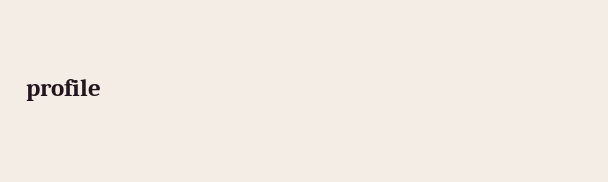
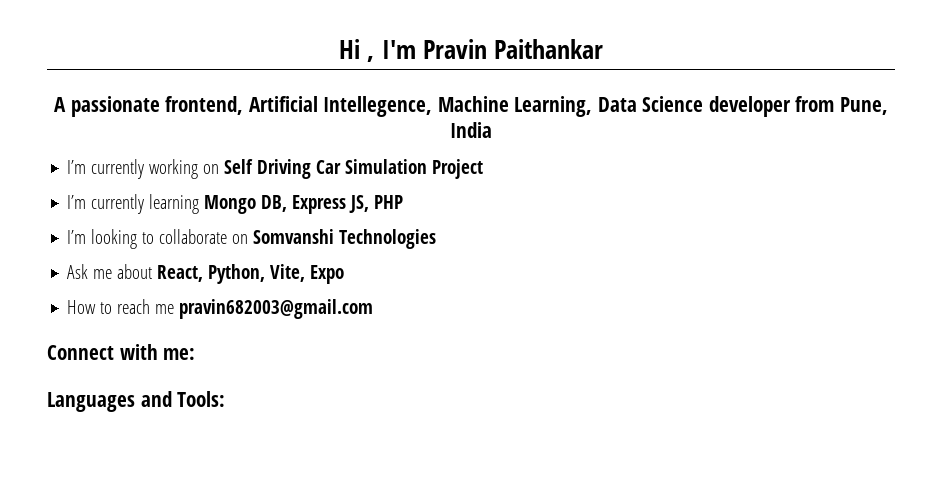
- profile
+ Hi , I'm Pravin Paithankar
+ A passionate frontend, Artificial Intellegence, Machine Learning, Data Science developer from Pune, India
+ I’m currently working on Self Driving Car Simulation Project
+ I’m currently learning Mongo DB, Express JS, PHP
+ I’m looking to collaborate on Somvanshi Technologies
+ Ask me about React, Python, Vite, Expo
+ How to reach me pravin682003@gmail.com
+ Connect with me:
+ Languages and Tools:

